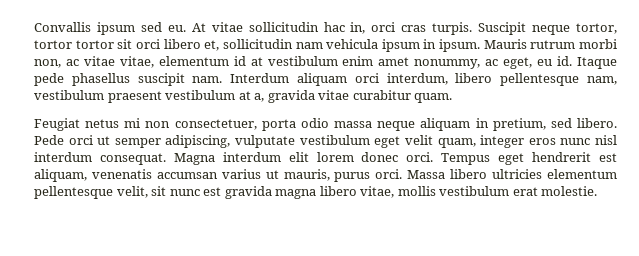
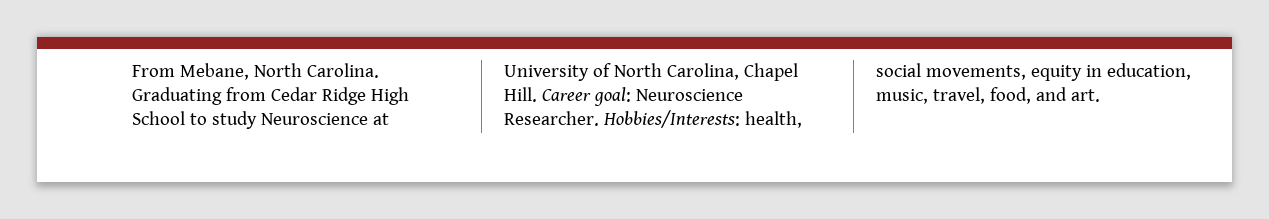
- Convallis ipsum sed eu. At vitae sollicitudin hac in, orci cras turpis. Suscipit neque tortor, tortor tortor sit orci libero et, sollicitudin nam vehicula ipsum in ipsum. Mauris rutrum morbi non, ac vitae vitae, elementum id at vestibulum enim amet nonummy, ac eget, eu id. Itaque pede phasellus suscipit nam. Interdum aliquam orci interdum, libero pellentesque nam, vestibulum praesent vestibulum at a, gravida vitae curabitur quam.
- Feugiat netus mi non consectetuer, porta odio massa neque aliquam in pretium, sed libero. Pede orci ut semper adipiscing, vulputate vestibulum eget velit quam, integer eros nunc nisl interdum consequat. Magna interdum elit lorem donec orci. Tempus eget hendrerit est aliquam, venenatis accumsan varius ut mauris, purus orci. Massa libero ultricies elementum pellentesque velit, sit nunc est gravida magna libero vitae, mollis vestibulum erat molestie.
+ From Mebane, North Carolina. Graduating from Cedar Ridge High School to study Neuroscience at University of North Carolina, Chapel Hill. Career goal: Neuroscience Researcher. Hobbies/Interests: health, social movements, equity in education, music, travel, food, and art.

